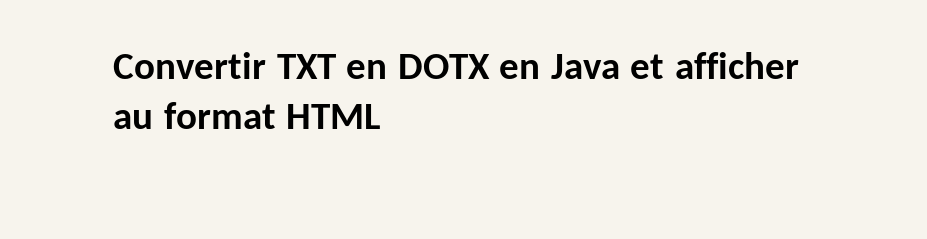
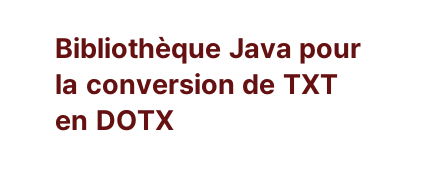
- Convertir TXT en DOTX en Java et afficher au format HTML
+ Bibliothèque Java pour la conversion de TXT en DOTX

